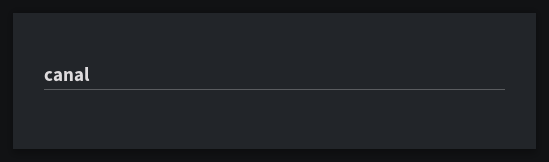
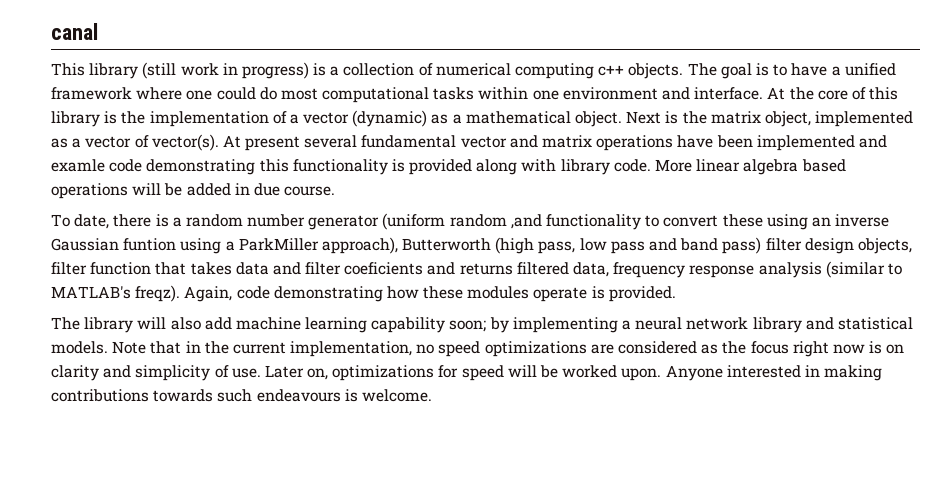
+ This library (still work in progress) is a collection of numerical computing c++ objects. The goal is to have a unified framework where one could do most computational tasks within one environment and interface. At the core of this library is the implementation of a vector (dynamic) as a mathematical object. Next is the matrix object, implemented as a vector of vector(s). At present several fundamental vector and matrix operations have been implemented and examle code demonstrating this functionality is provided along with library code. More linear algebra based operations will be added in due course.
+ To date, there is a random number generator (uniform random ,and functionality to convert these using an inverse Gaussian funtion using a ParkMiller approach), Butterworth (high pass, low pass and band pass) filter design objects, filter function that takes data and filter coeficients and returns filtered data, frequency response analysis (similar to MATLAB's freqz). Again, code demonstrating how these modules operate is provided.
+ The library will also add machine learning capability soon; by implementing a neural network library and statistical models. Note that in the current implementation, no speed optimizations are considered as the focus right now is on clarity and simplicity of use. Later on, optimizations for speed will be worked upon. Anyone interested in making contributions towards such endeavours is welcome.

